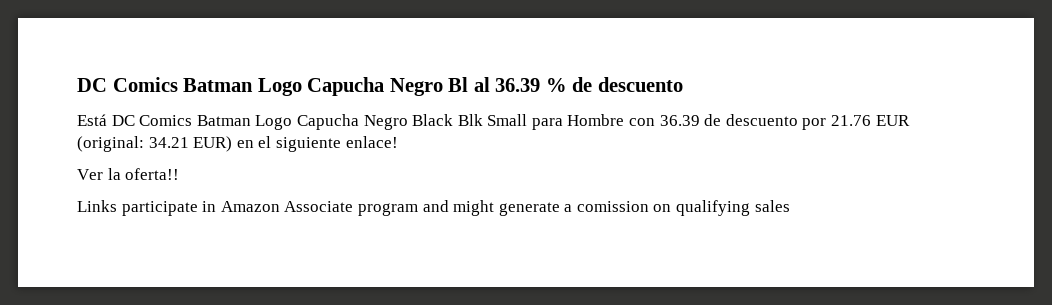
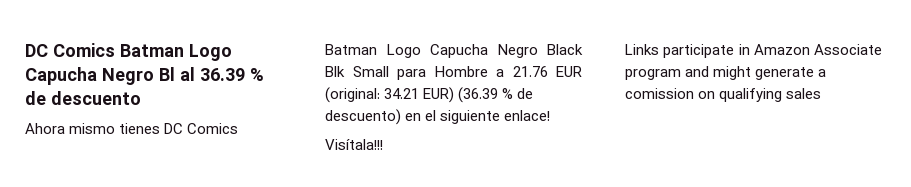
- Está DC Comics Batman Logo Capucha Negro Black Blk Small para Hombre con 36.39 de descuento por 21.76 EUR (original: 34.21 EUR) en el siguiente enlace!
+ Ahora mismo tienes DC Comics Batman Logo Capucha Negro Black Blk Small para Hombre a 21.76 EUR (original: 34.21 EUR) (36.39 % de descuento) en el siguiente enlace!
- Ver la oferta!!
+ Visítala!!!

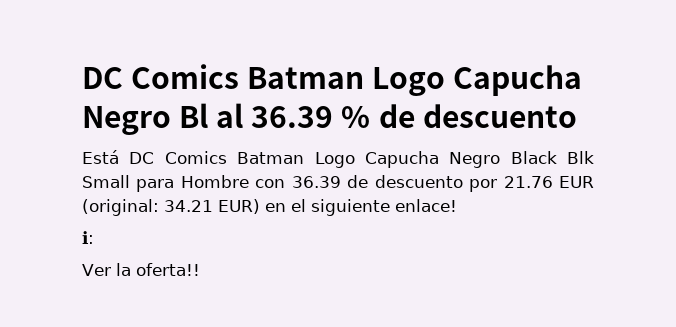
- Ahora mismo tienes DC Comics Batman Logo Capucha Negro Black Blk Small para Hombre a 21.76 EUR (original: 34.21 EUR) (36.39 % de descuento) en el siguiente enlace!
+ Está DC Comics Batman Logo Capucha Negro Black Blk Small para Hombre con 36.39 de descuento por 21.76 EUR (original: 34.21 EUR) en el siguiente enlace!
- Visítala!!!
- Links participate in Amazon Associate program and might generate a comission on qualifying sales
+ ℹ:
+ Ver la oferta!!

